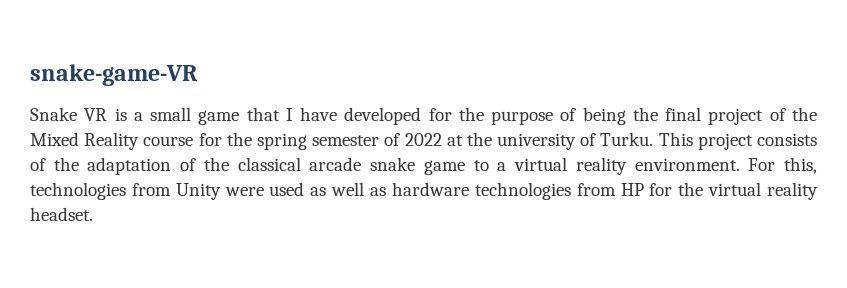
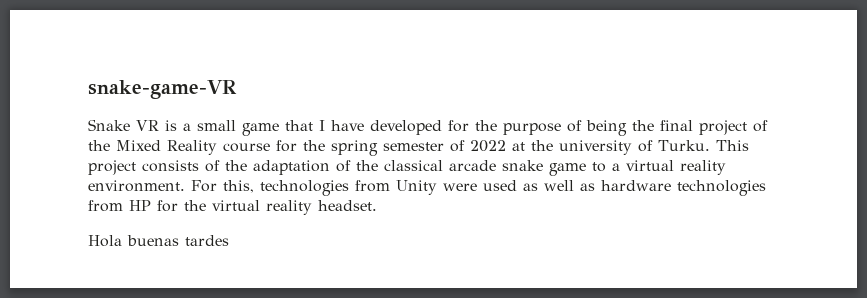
+ Hola buenas tardes

